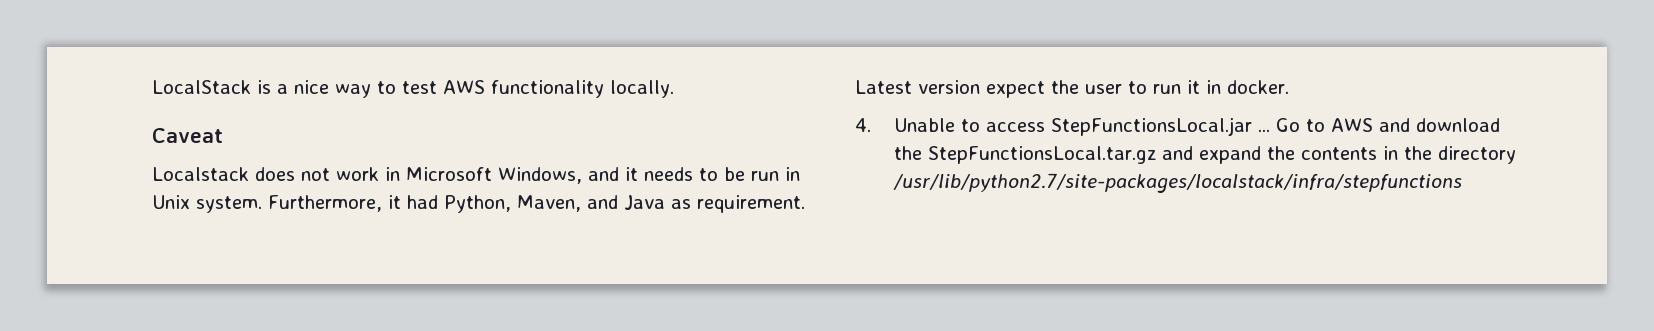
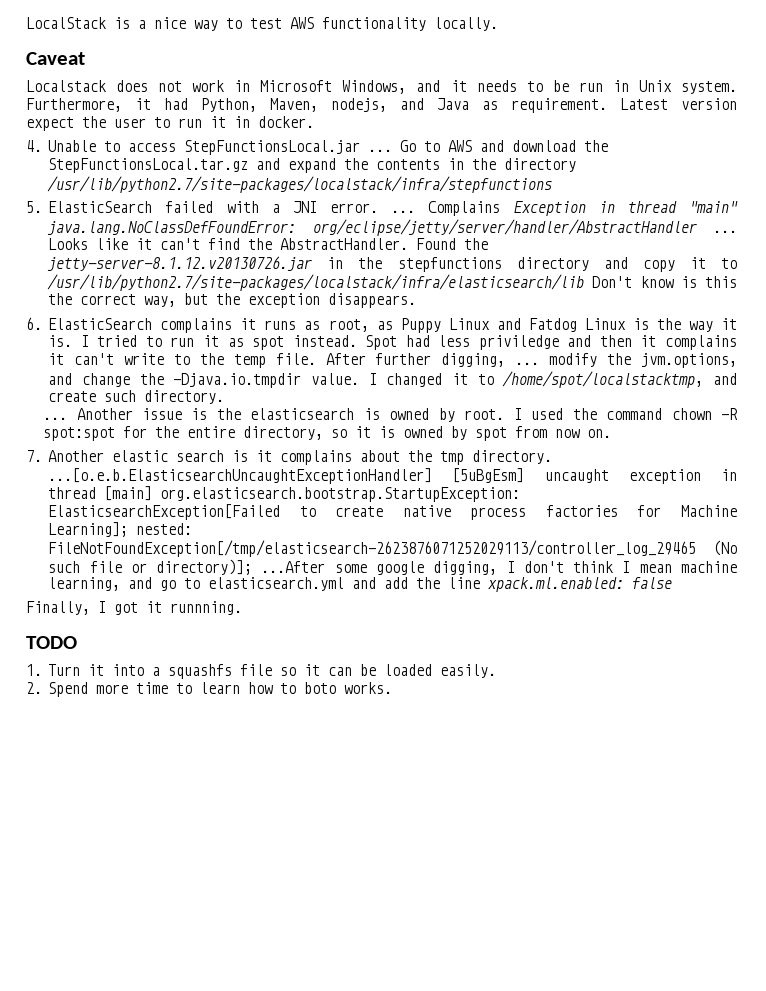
- Furthermore, it had Python, Maven, and Java as requirement.
+ Furthermore, it had Python, Maven, nodejs, and Java as requirement.
+ 5. ElasticSearch failed with a JNI error. ... Complains Exception in thread "main" java.lang.NoClassDefFoundError: org/eclipse/jetty/server/handler/AbstractHandler ... Looks like it can't find the AbstractHandler. Found the jetty-server-8.1.12.v20130726.jar in the stepfunctions directory and copy it to /usr/lib/python2.7/site-packages/localstack/infra/elasticsearch/lib Don't know is this the correct way, but the exception disappears.
+ 6. ElasticSearch complains it runs as root, as Puppy Linux and Fatdog Linux is the way it is. I tried to run it as spot instead. Spot had less priviledge and then it complains it can't write to the temp file. After further digging, ... modify the jvm.options, and change the -Djava.io.tmpdir value. I changed it to /home/spot/localstacktmp, and create such directory.
+ ... Another issue is the elasticsearch is owned by root. I used the command chown -R spot:spot for the entire directory, so it is owned by spot from now on.
+ 7. Another elastic search is it complains about the tmp directory. ...[o.e.b.ElasticsearchUncaughtExceptionHandler] [5uBgEsm] uncaught exception in thread [main] org.elasticsearch.bootstrap.StartupException: ElasticsearchException[Failed to create native process factories for Machine Learning]; nested: FileNotFoundException[/tmp/elasticsearch-2623876071252029113/controller_log_29465 (No such file or directory)]; ...After some google digging, I don't think I mean machine learning, and go to elasticsearch.yml and add the line xpack.ml.enabled: false
+ Finally, I got it runnning.
+ TODO
+ 1. Turn it into a squashfs file so it can be loaded easily.
+ 2. Spend more time to learn how to boto works.

